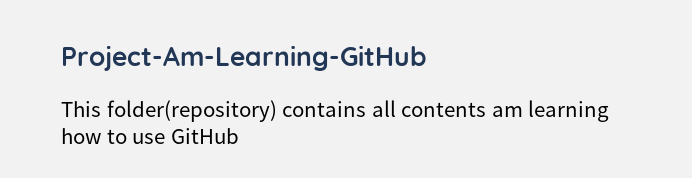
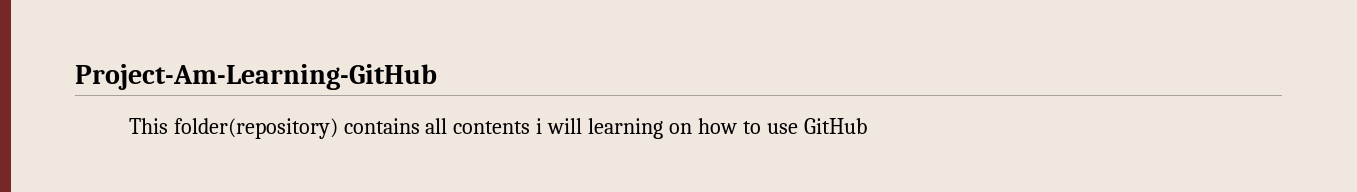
- This folder(repository) contains all contents am learning how to use GitHub
+ This folder(repository) contains all contents i will learning on how to use GitHub

